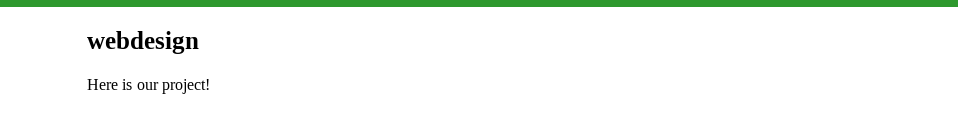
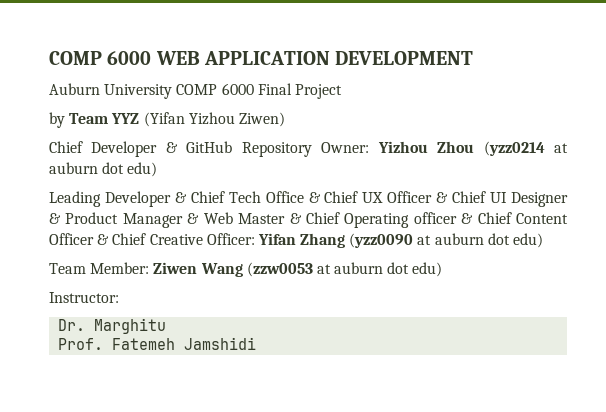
- webdesign
- Here is our project!
+ COMP 6000 WEB APPLICATION DEVELOPMENT
+ Auburn University COMP 6000 Final Project
+ by Team YYZ (Yifan Yizhou Ziwen)
+ Chief Developer & GitHub Repository Owner: Yizhou Zhou (yzz0214 at auburn dot edu)
+ Leading Developer & Chief Tech Office & Chief UX Officer & Chief UI Designer & Product Manager & Web Master & Chief Operating officer & Chief Content Officer & Chief Creative Officer: Yifan Zhang (yzz0090 at auburn dot edu)
+ Team Member: Ziwen Wang (zzw0053 at auburn dot edu)
+ Instructor:
+ Dr. Marghitu
+ Prof. Fatemeh Jamshidi

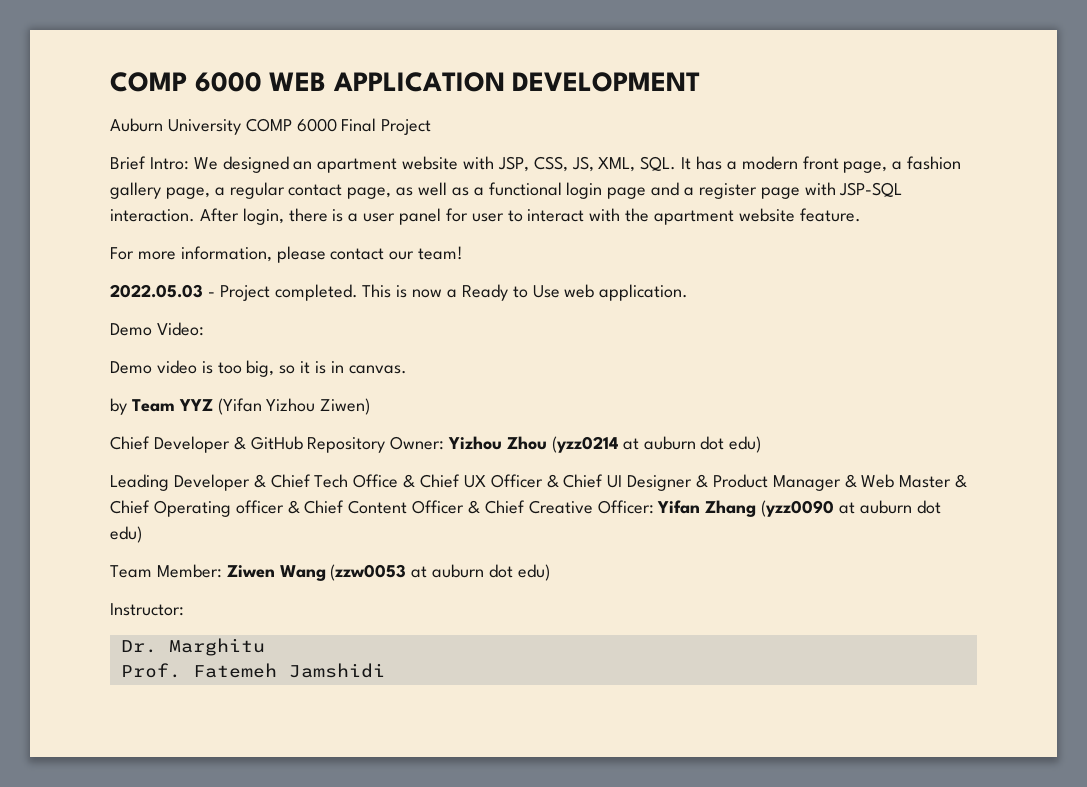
+ Brief Intro: We designed an apartment website with JSP, CSS, JS, XML, SQL. It has a modern front page, a fashion gallery page, a regular contact page, as well as a functional login page and a register page with JSP-SQL interaction. After login, there is a user panel for user to interact with the apartment website feature.
+ For more information, please contact our team!
+ 2022.05.03 - Project completed. This is now a Ready to Use web application.
+ Demo Video:
+ Demo video is too big, so it is in canvas.

